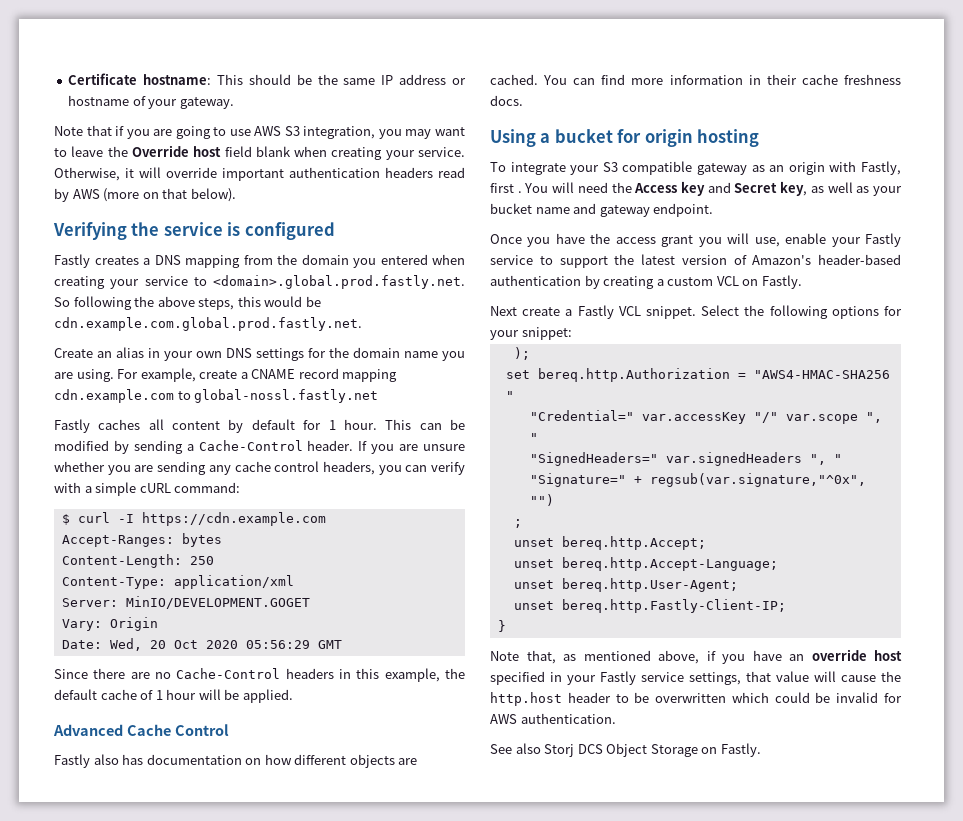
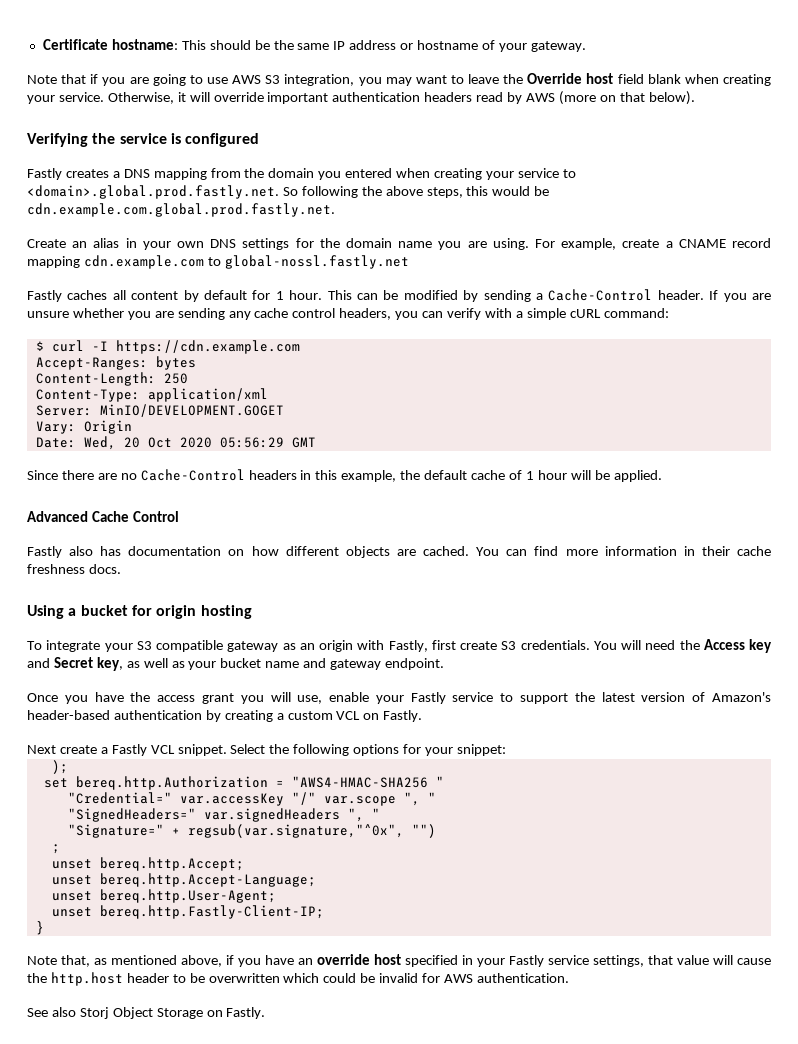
- To integrate your S3 compatible gateway as an origin with Fastly, first .
+ To integrate your S3 compatible gateway as an origin with Fastly, first create S3 credentials.
- See also Storj DCS Object Storage on Fastly.
+ See also Storj Object Storage on Fastly.

